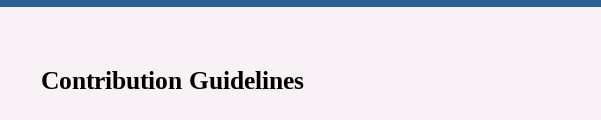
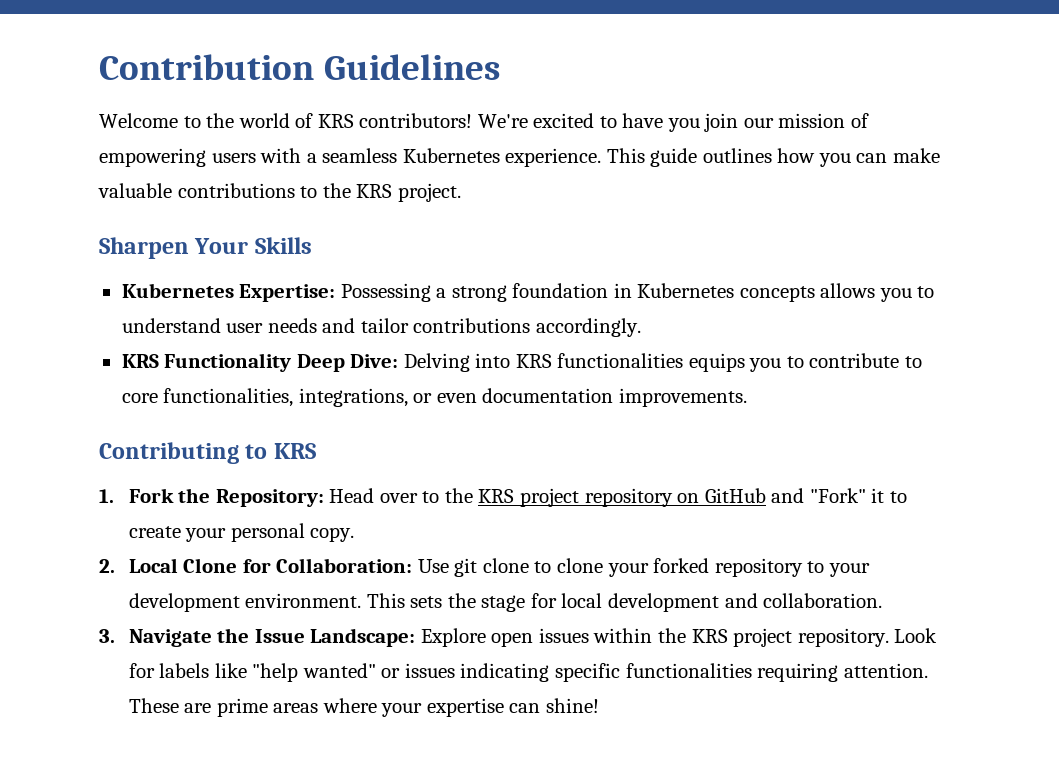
+ Welcome to the world of KRS contributors! We're excited to have you join our mission of empowering users with a seamless Kubernetes experience. This guide outlines how you can make valuable contributions to the KRS project.
+ Sharpen Your Skills
+ Kubernetes Expertise: Possessing a strong foundation in Kubernetes concepts allows you to understand user needs and tailor contributions accordingly.
+ KRS Functionality Deep Dive: Delving into KRS functionalities equips you to contribute to core functionalities, integrations, or even documentation improvements.
+ Contributing to KRS
+ 1. Fork the Repository: Head over to the KRS project repository on GitHub and "Fork" it to create your personal copy.
+ 2. Local Clone for Collaboration: Use git clone to clone your forked repository to your development environment. This sets the stage for local development and collaboration.
+ 3. Navigate the Issue Landscape: Explore open issues within the KRS project repository. Look for labels like "help wanted" or issues indicating specific functionalities requiring attention. These are prime areas where your expertise can shine!

